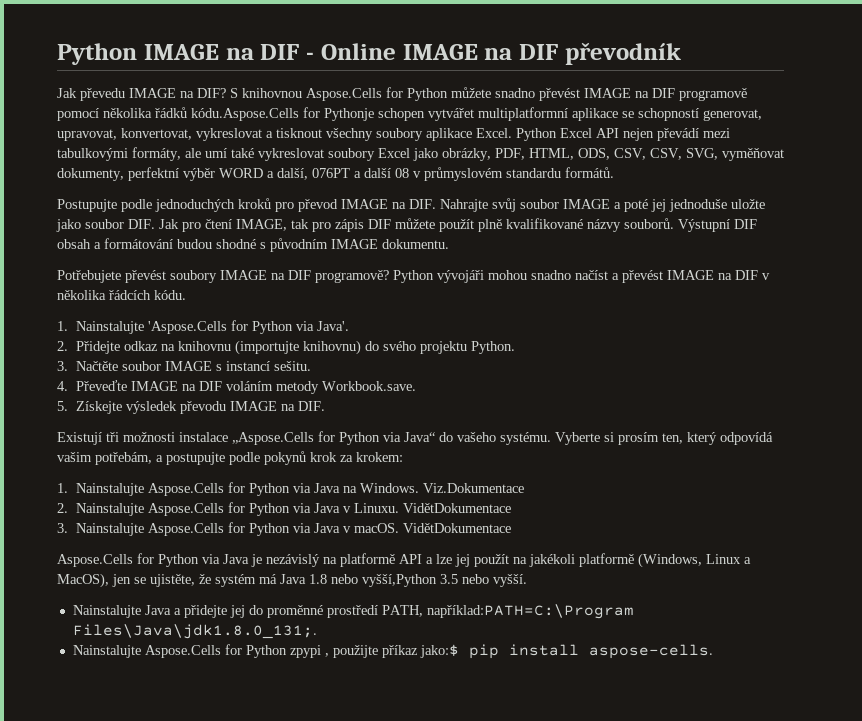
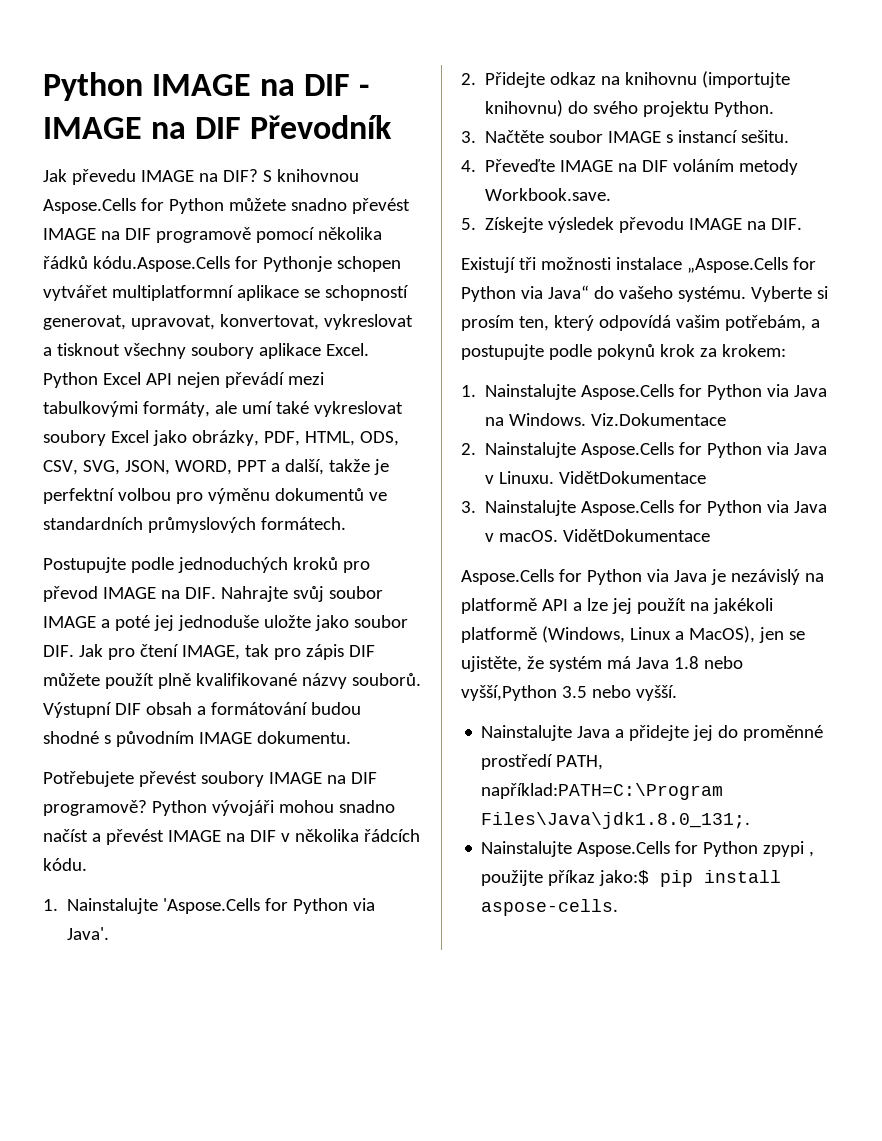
- Python IMAGE na DIF - Online IMAGE na DIF převodník
+ Python IMAGE na DIF - IMAGE na DIF Převodník
- Python Excel API nejen převádí mezi tabulkovými formáty, ale umí také vykreslovat soubory Excel jako obrázky, PDF, HTML, ODS, CSV, CSV, SVG, vyměňovat dokumenty, perfektní výběr WORD a další, 076PT a další 08 v průmyslovém standardu formátů.
+ Python Excel API nejen převádí mezi tabulkovými formáty, ale umí také vykreslovat soubory Excel jako obrázky, PDF, HTML, ODS, CSV, SVG, JSON, WORD, PPT a další, takže je perfektní volbou pro výměnu dokumentů ve standardních průmyslových formátech.

